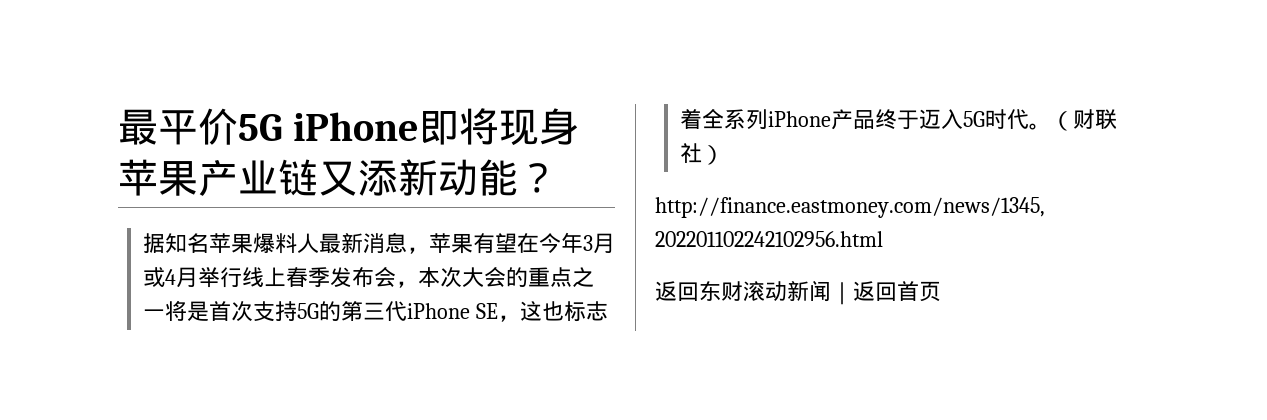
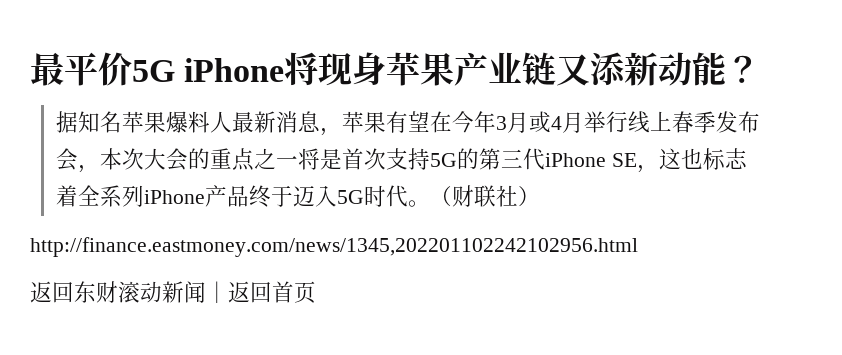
- 最平价5G iPhone即将现身苹果产业链又添新动能？
+ 最平价5G iPhone将现身苹果产业链又添新动能？

